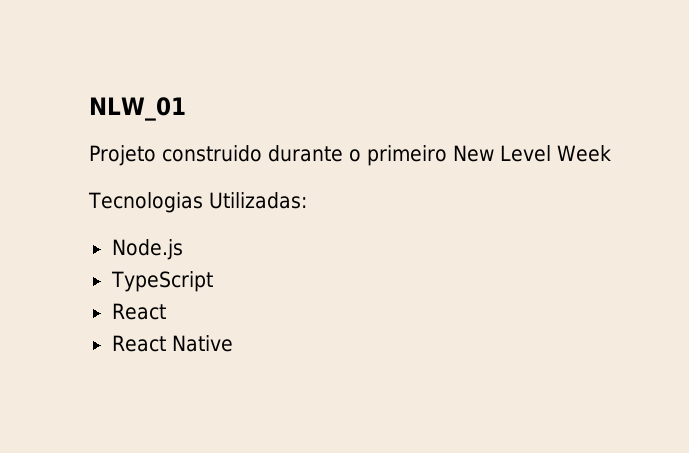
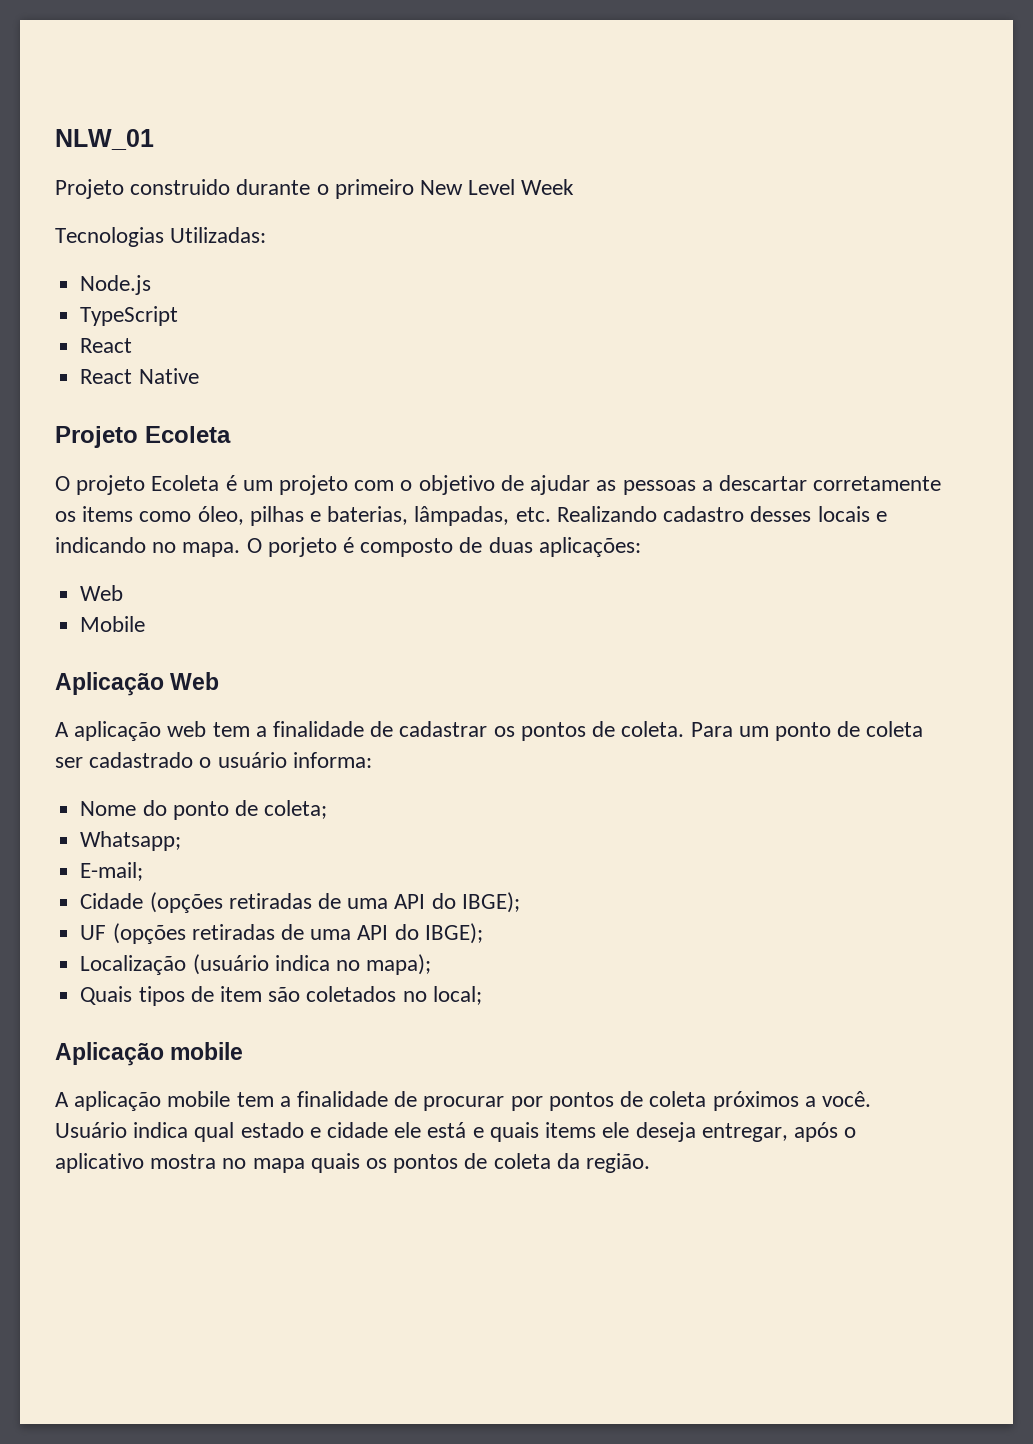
+ Projeto Ecoleta
+ O projeto Ecoleta é um projeto com o objetivo de ajudar as pessoas a descartar corretamente os items como óleo, pilhas e baterias, lâmpadas, etc. Realizando cadastro desses locais e indicando no mapa. O porjeto é composto de duas aplicações:
+ Web
+ Mobile
+ Aplicação Web
+ A aplicação web tem a finalidade de cadastrar os pontos de coleta. Para um ponto de coleta ser cadastrado o usuário informa:
+ Nome do ponto de coleta;
+ Whatsapp;
+ E-mail;
+ Cidade (opções retiradas de uma API do IBGE);
+ UF (opções retiradas de uma API do IBGE);
+ Localização (usuário indica no mapa);
+ Quais tipos de item são coletados no local;
+ Aplicação mobile
+ A aplicação mobile tem a finalidade de procurar por pontos de coleta próximos a você. Usuário indica qual estado e cidade ele está e quais items ele deseja entregar, após o aplicativo mostra no mapa quais os pontos de coleta da região.

